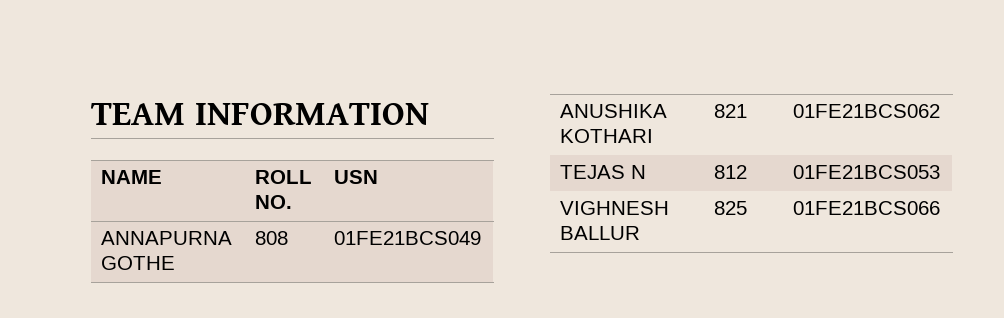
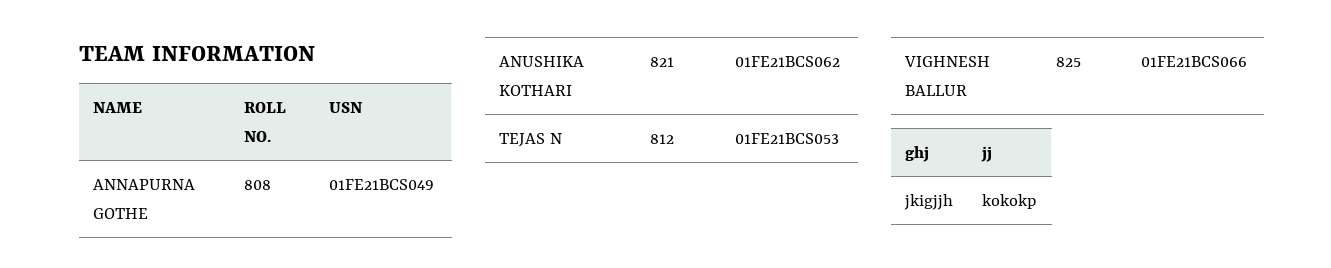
+ ghj | jj
+ jkigjjh | kokokp

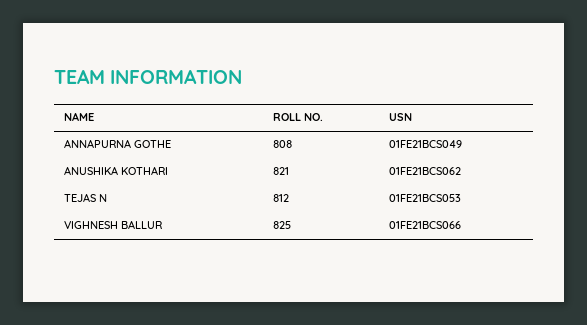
- ghj | jj
- jkigjjh | kokokp

